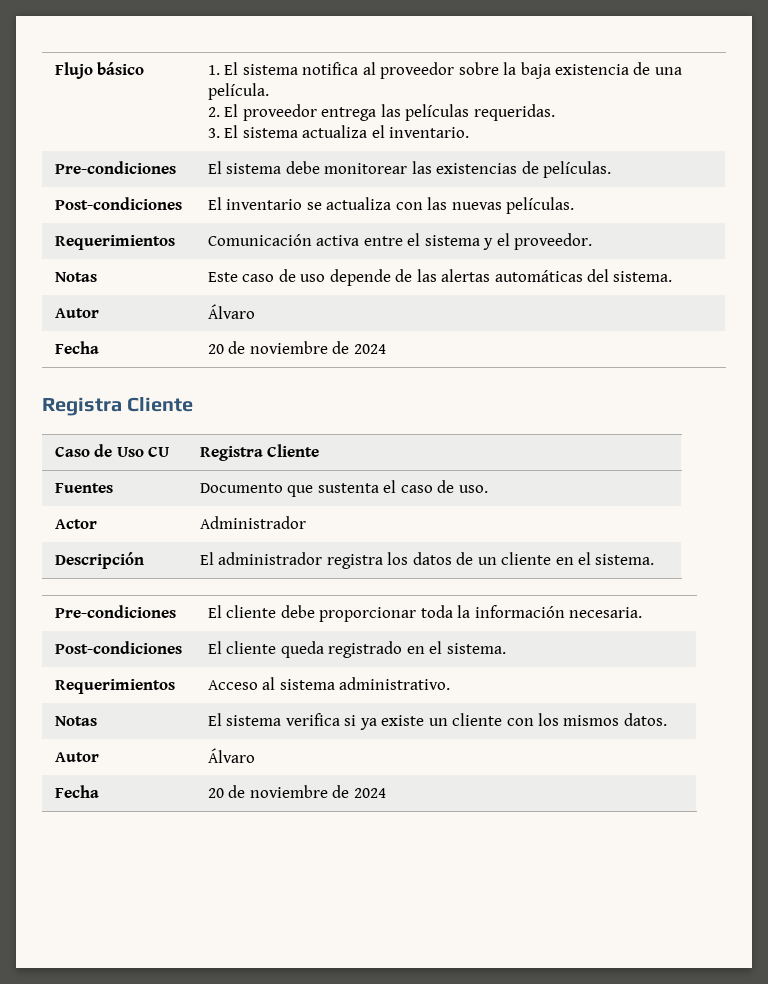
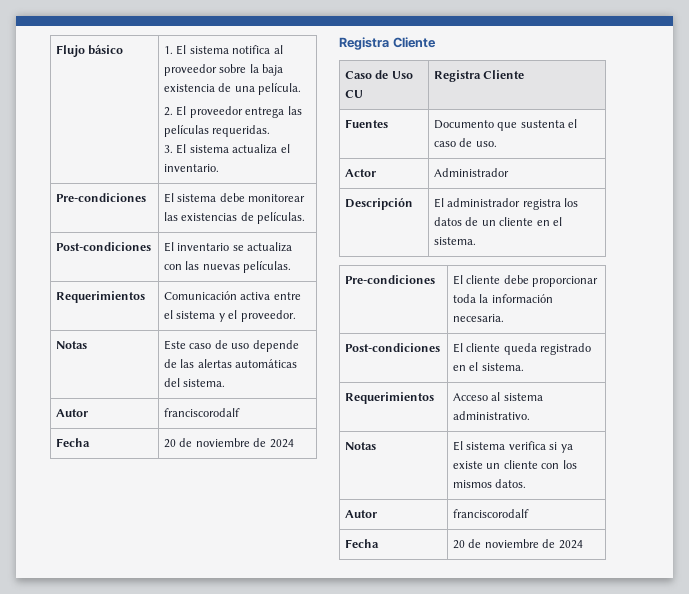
  Notas | Este caso de uso depende de las alertas automáticas del sistema.
- Autor | Álvaro
+ Autor | franciscorodalf
  Notas | El sistema verifica si ya existe un cliente con los mismos datos.
- Autor | Álvaro
+ Autor | franciscorodalf

